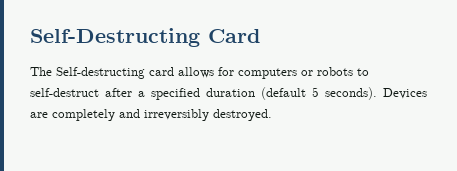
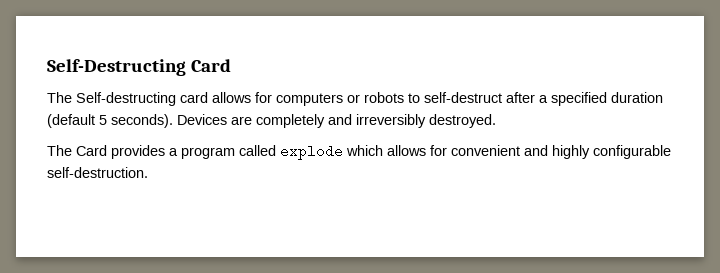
+ The Card provides a program called explode which allows for convenient and highly configurable self-destruction.

